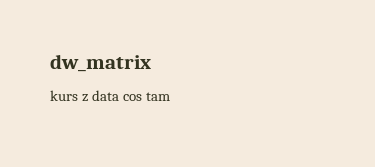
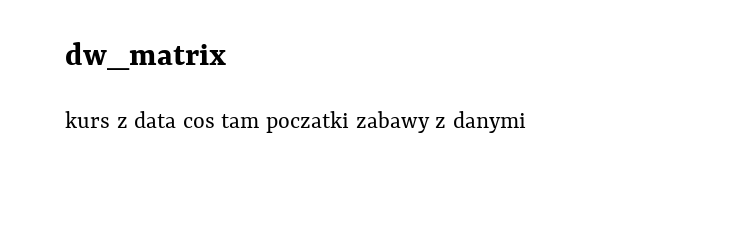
- kurs z data cos tam
+ kurs z data cos tam poczatki zabawy z danymi

